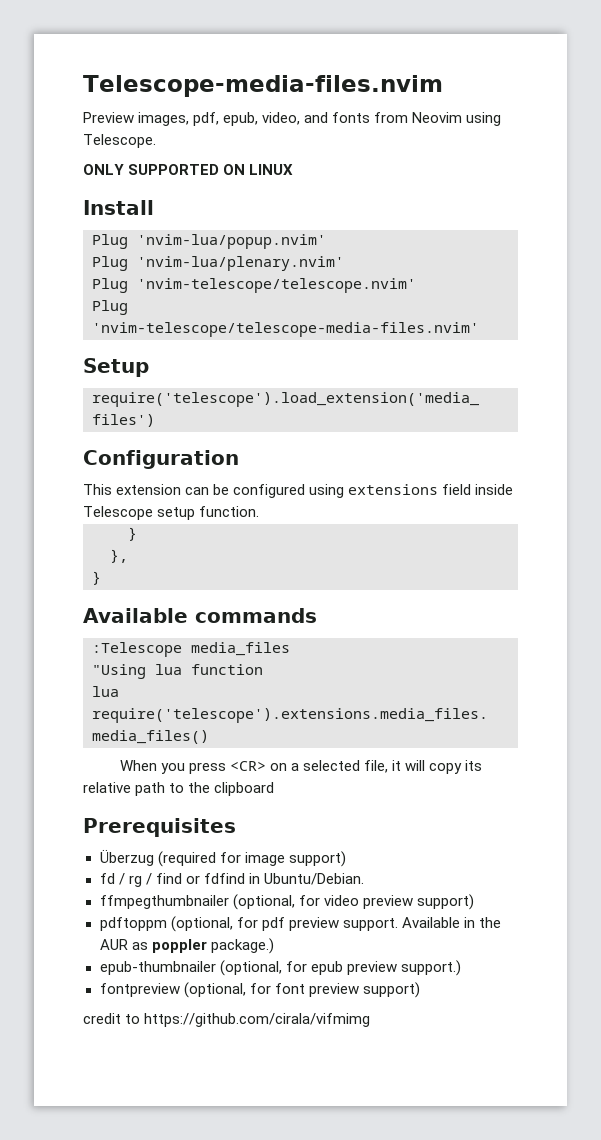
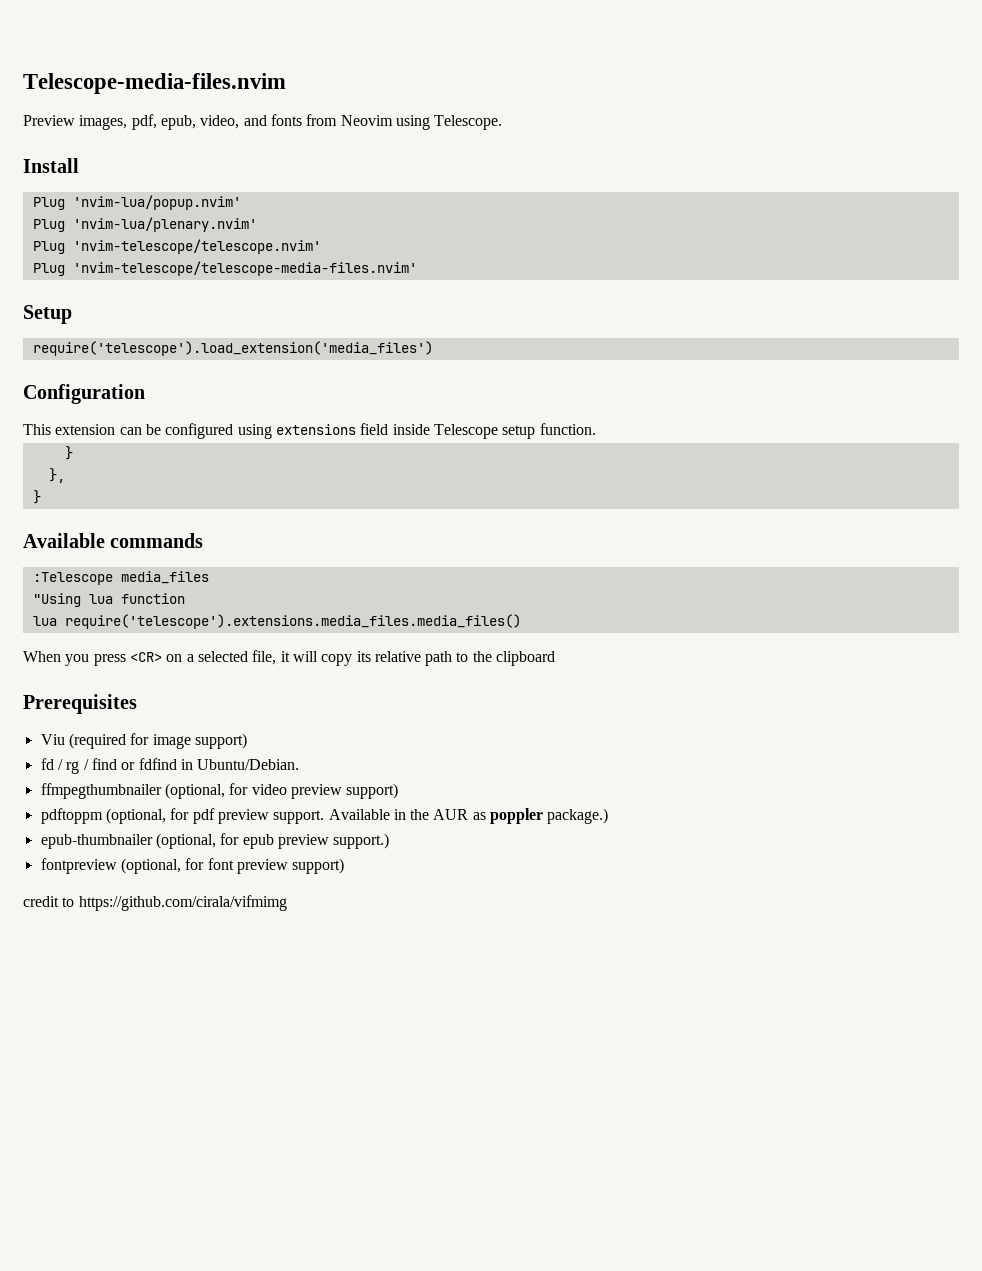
- ONLY SUPPORTED ON LINUX
- Überzug (required for image support)
+ Viu (required for image support)

